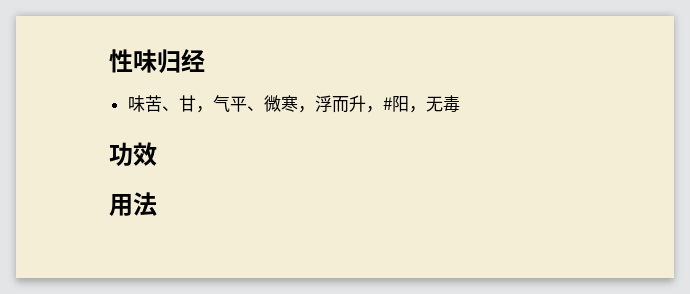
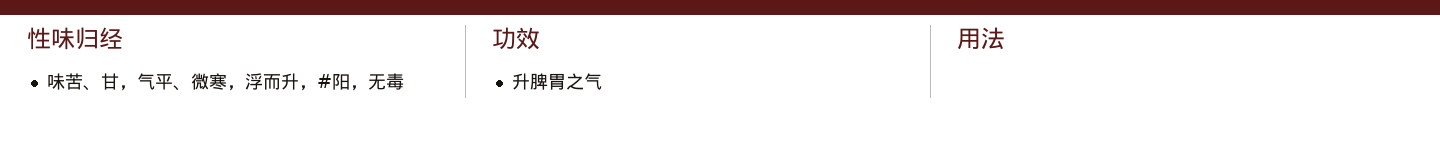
+ 升脾胃之气

